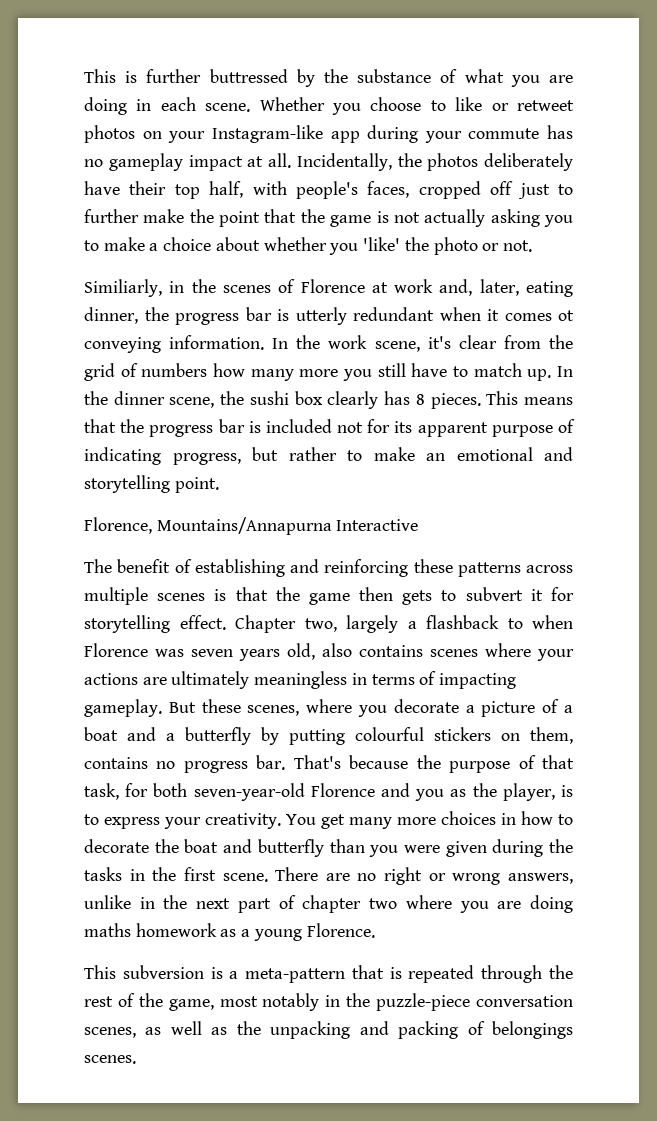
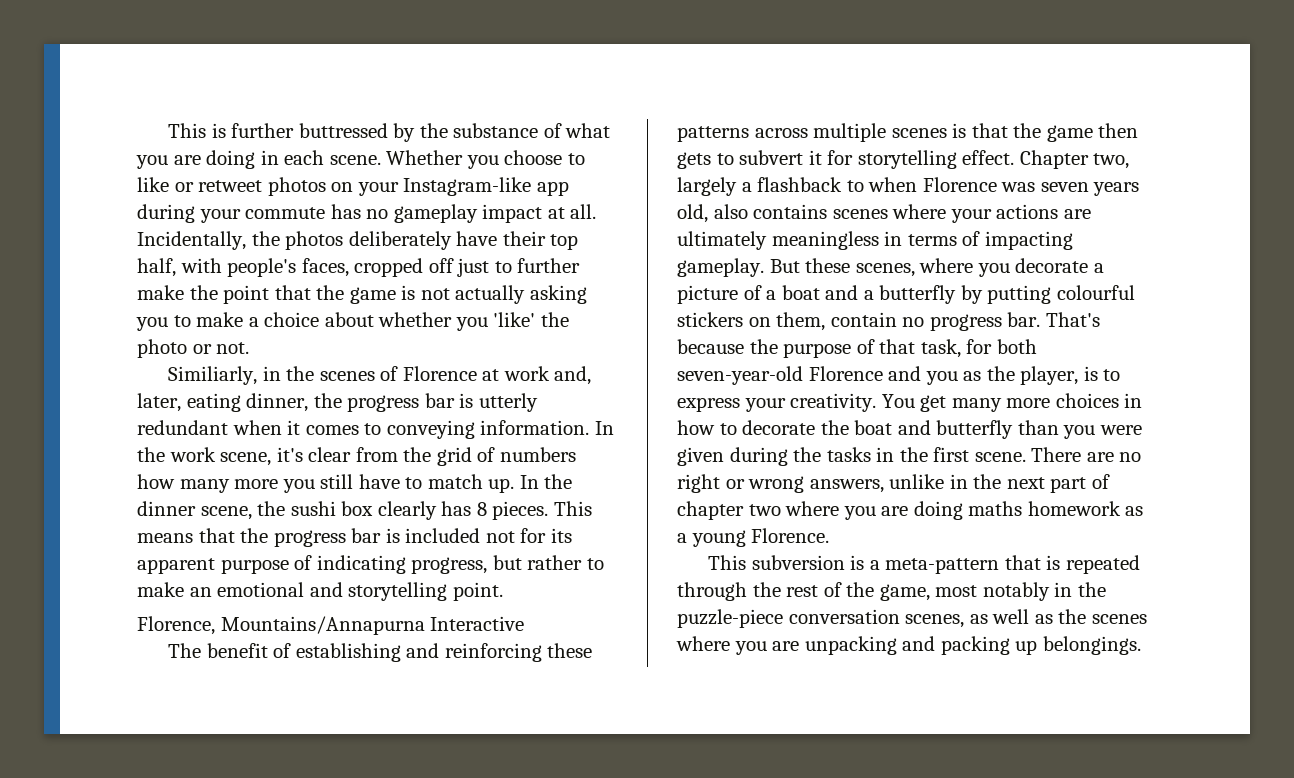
- Similiarly, in the scenes of Florence at work and, later, eating dinner, the progress bar is utterly redundant when it comes ot conveying information.
+ Similiarly, in the scenes of Florence at work and, later, eating dinner, the progress bar is utterly redundant when it comes to conveying information.
- But these scenes, where you decorate a picture of a boat and a butterfly by putting colourful stickers on them, contains no progress bar.
+ But these scenes, where you decorate a picture of a boat and a butterfly by putting colourful stickers on them, contain no progress bar.
- This subversion is a meta-pattern that is repeated through the rest of the game, most notably in the puzzle-piece conversation scenes, as well as the unpacking and packing of belongings scenes.
+ This subversion is a meta-pattern that is repeated through the rest of the game, most notably in the puzzle-piece conversation scenes, as well as the scenes where you are unpacking and packing up belongings.

